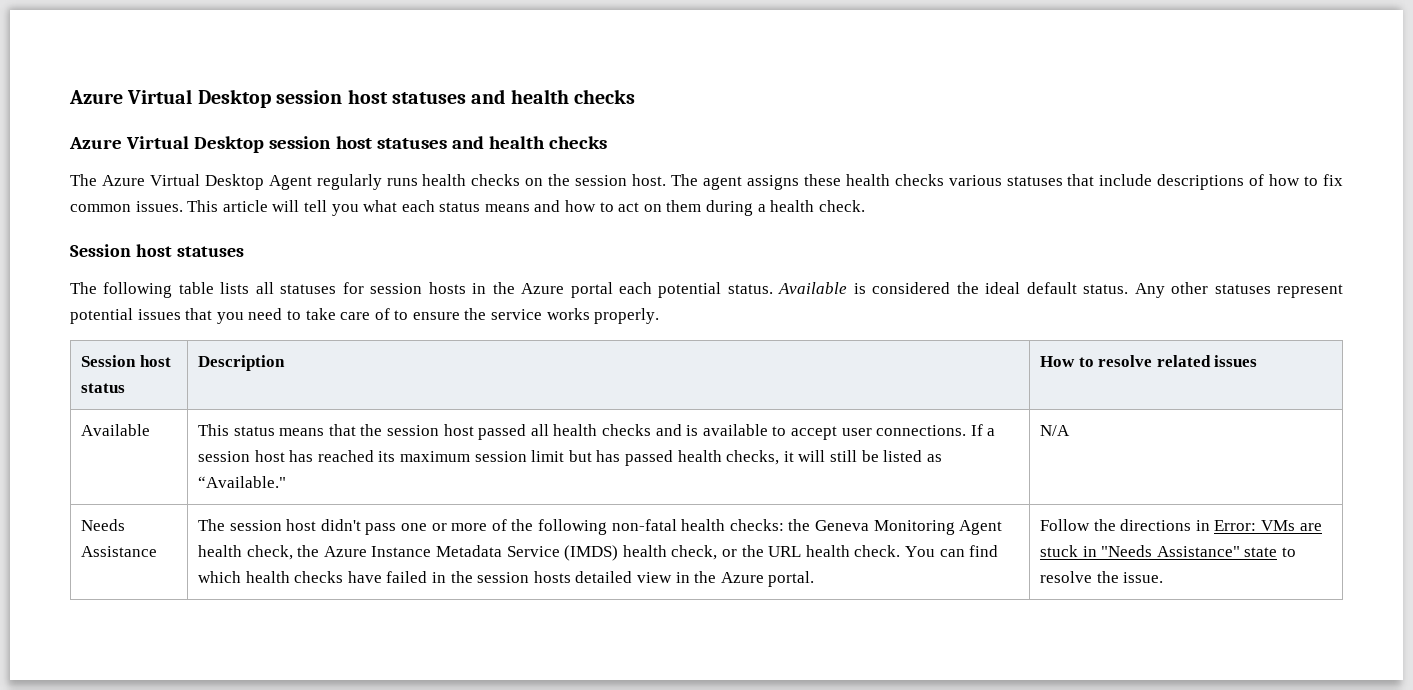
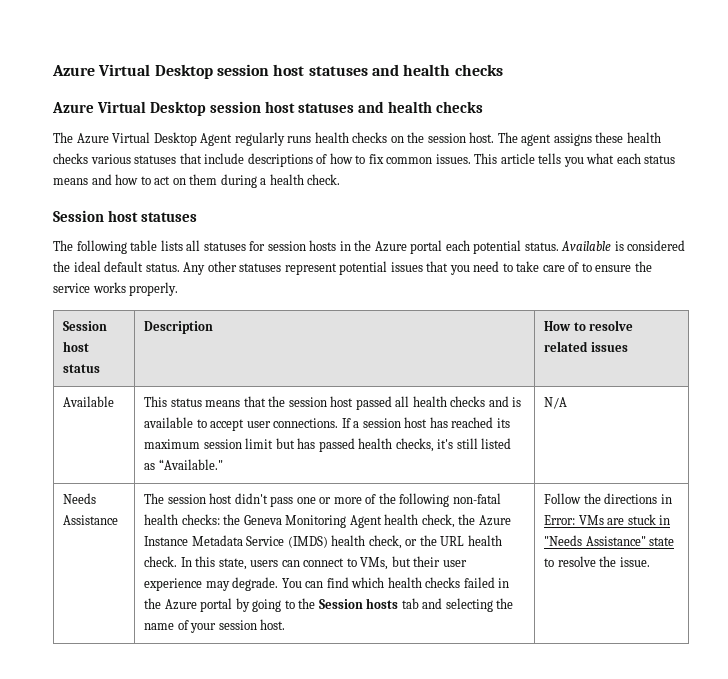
- This article will tell you what each status means and how to act on them during a health check.
+ This article tells you what each status means and how to act on them during a health check.
- If a session host has reached its maximum session limit but has passed health checks, it will still be listed as “Available."
+ If a session host has reached its maximum session limit but has passed health checks, it's still listed as “Available."
+ In this state, users can connect to VMs, but their user experience may degrade.
- You can find which health checks have failed in the session hosts detailed view in the Azure portal.
+ You can find which health checks failed in the Azure portal by going to the Session hosts tab and selecting the name of your session host.

